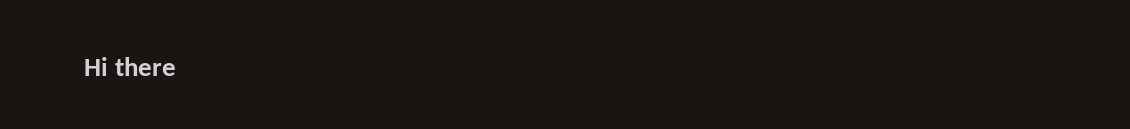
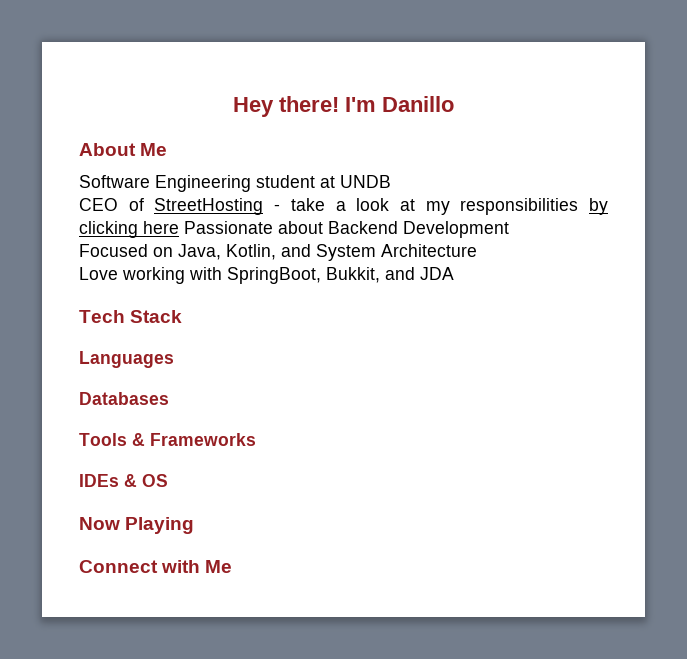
- Hi there
+ Hey there! I'm Danillo
+ About Me
+ Software Engineering student at UNDB
+ CEO of StreetHosting - take a look at my responsibilities by clicking here Passionate about Backend Development
+ Focused on Java, Kotlin, and System Architecture
+ Love working with SpringBoot, Bukkit, and JDA
+ Tech Stack
+ Languages
+ Databases
+ Tools & Frameworks
+ IDEs & OS
+ Now Playing
+ Connect with Me

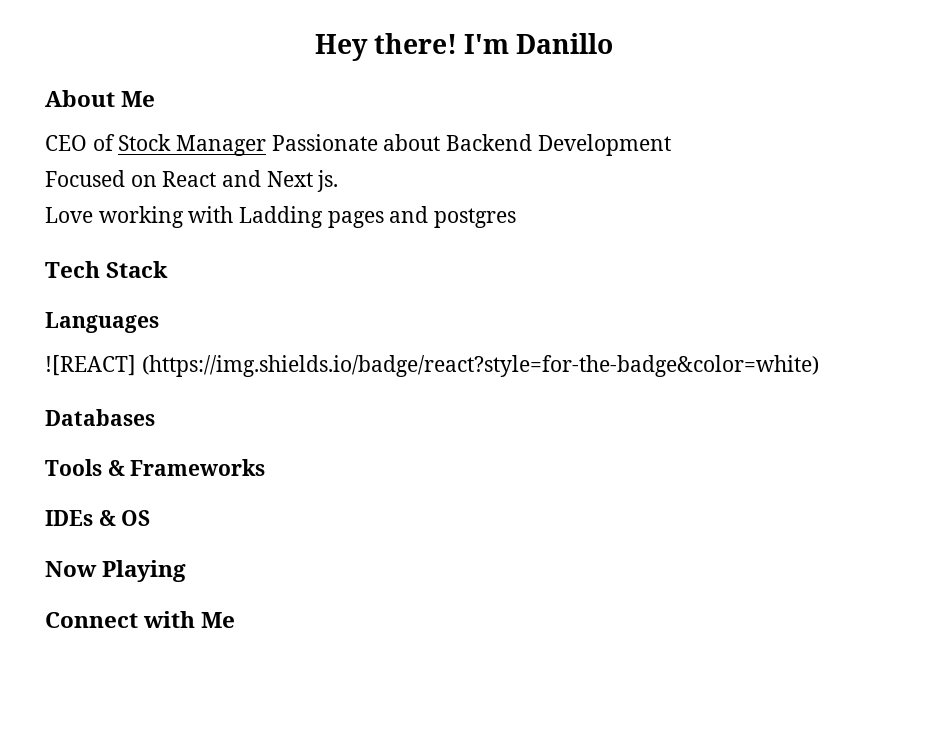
- Software Engineering student at UNDB
- CEO of StreetHosting - take a look at my responsibilities by clicking here Passionate about Backend Development
+ CEO of Stock Manager Passionate about Backend Development
- Focused on Java, Kotlin, and System Architecture
+ Focused on React and Next js.
- Love working with SpringBoot, Bukkit, and JDA
+ Love working with Ladding pages and postgres
+ ![REACT] (https://img.shields.io/badge/react?style=for-the-badge&color=white)

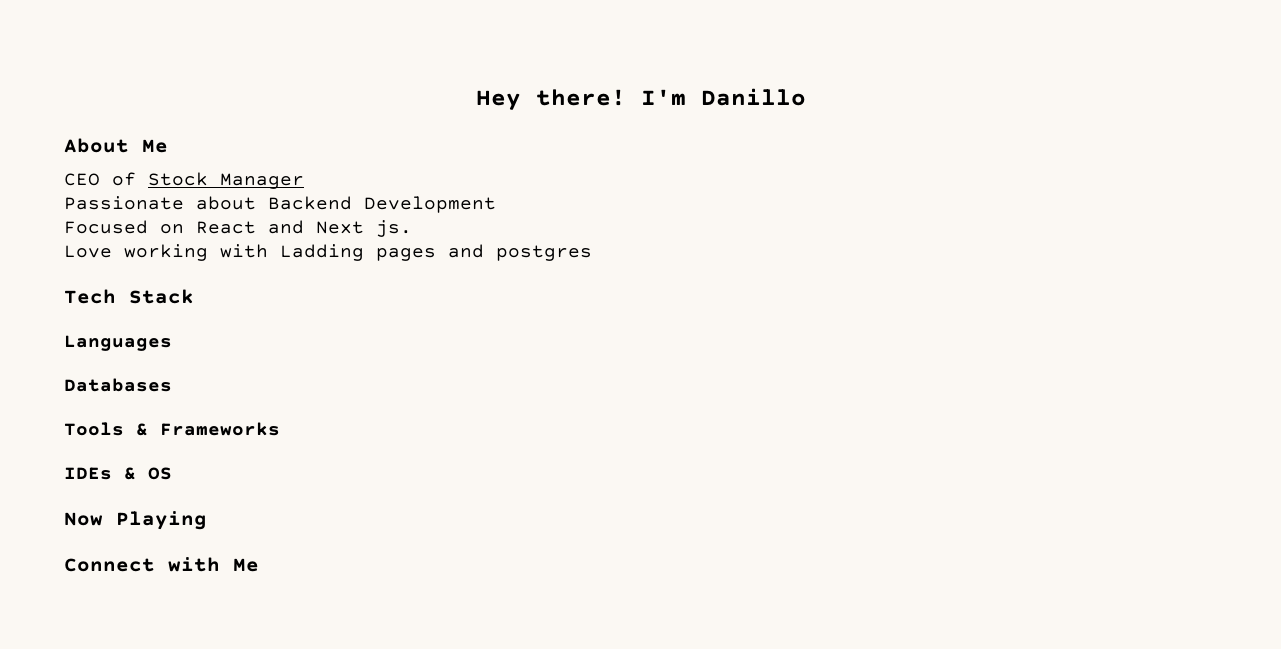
- CEO of Stock Manager Passionate about Backend Development
+ CEO of Stock Manager
+ Passionate about Backend Development
- ![REACT] (https://img.shields.io/badge/react?style=for-the-badge&color=white)

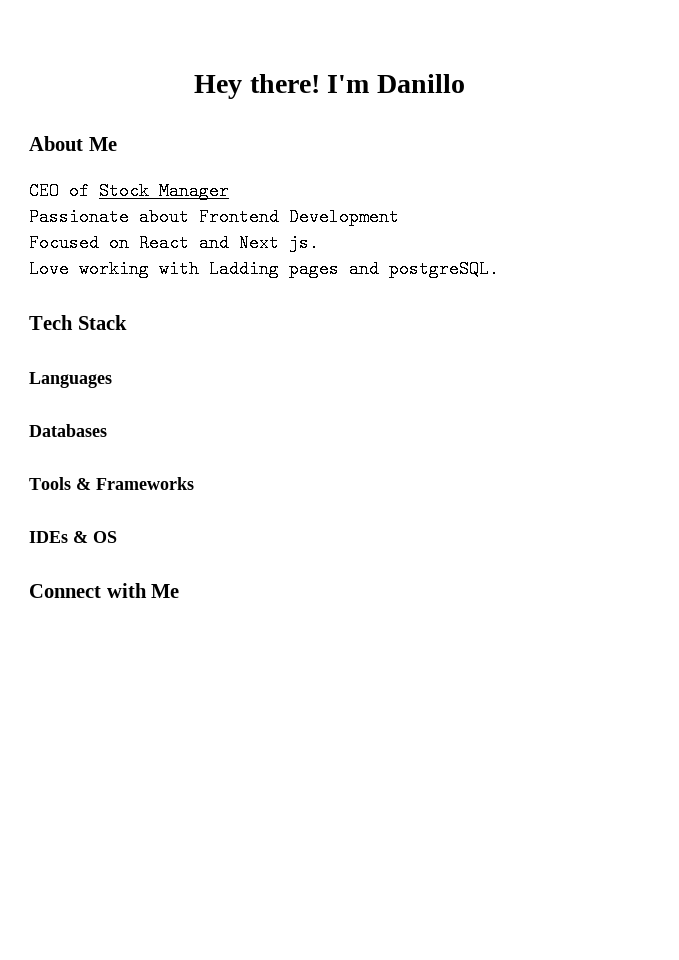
- Passionate about Backend Development
+ Passionate about Frontend Development
- Love working with Ladding pages and postgres
+ Love working with Ladding pages and postgreSQL.
- Now Playing

